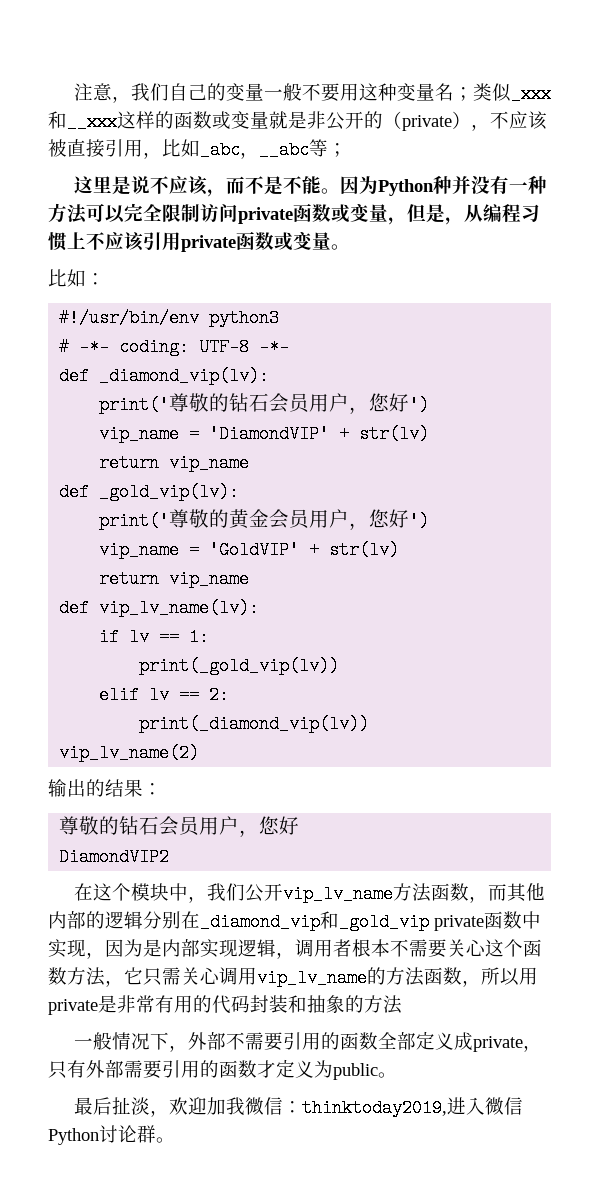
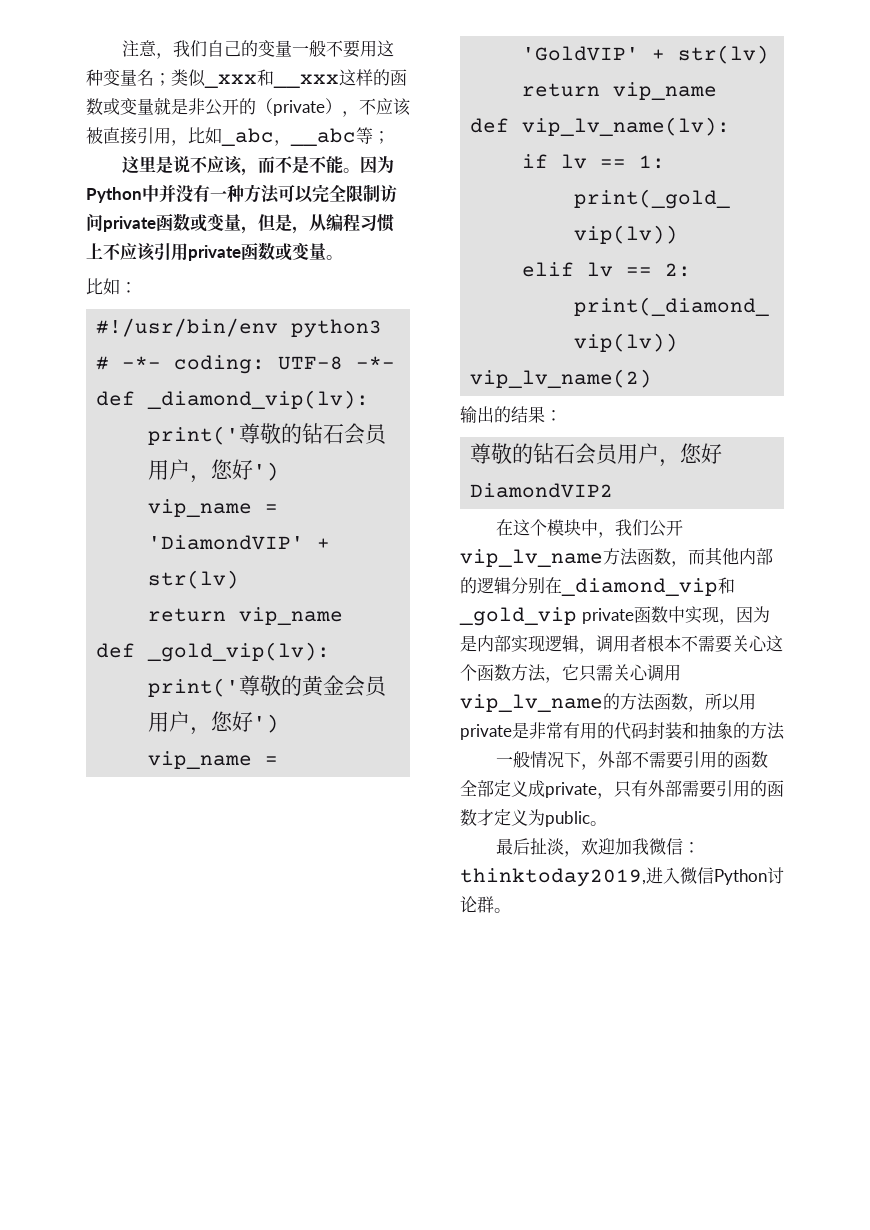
- 因为Python种并没有一种方法可以完全限制访问private函数或变量，但是，从编程习惯上不应该引用private函数或变量。
+ 因为Python中并没有一种方法可以完全限制访问private函数或变量，但是，从编程习惯上不应该引用private函数或变量。

